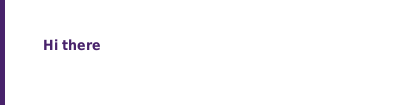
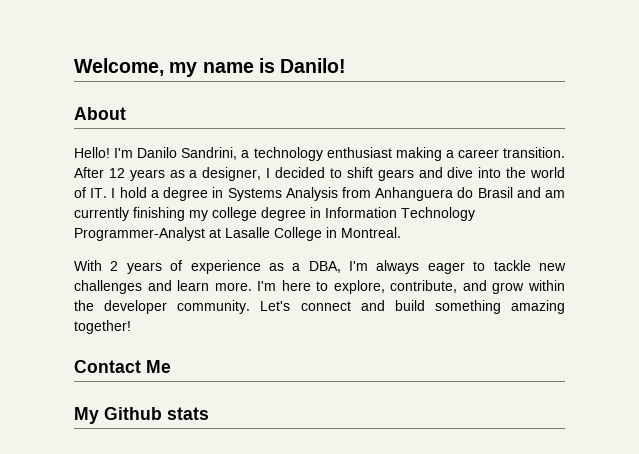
- Hi there
+ Welcome, my name is Danilo!
+ About
+ Hello! I'm Danilo Sandrini, a technology enthusiast making a career transition. After 12 years as a designer, I decided to shift gears and dive into the world of IT. I hold a degree in Systems Analysis from Anhanguera do Brasil and am currently finishing my college degree in Information Technology Programmer-Analyst at Lasalle College in Montreal.
+ With 2 years of experience as a DBA, I'm always eager to tackle new challenges and learn more. I'm here to explore, contribute, and grow within the developer community. Let's connect and build something amazing together!
+ Contact Me
+ My Github stats

